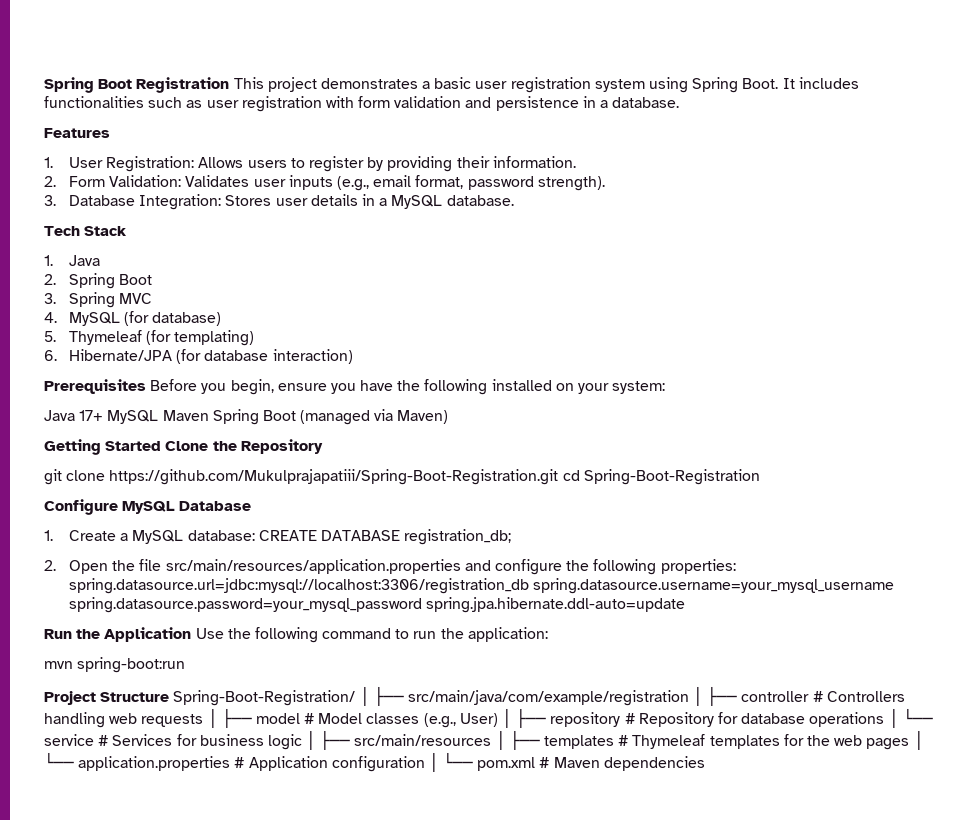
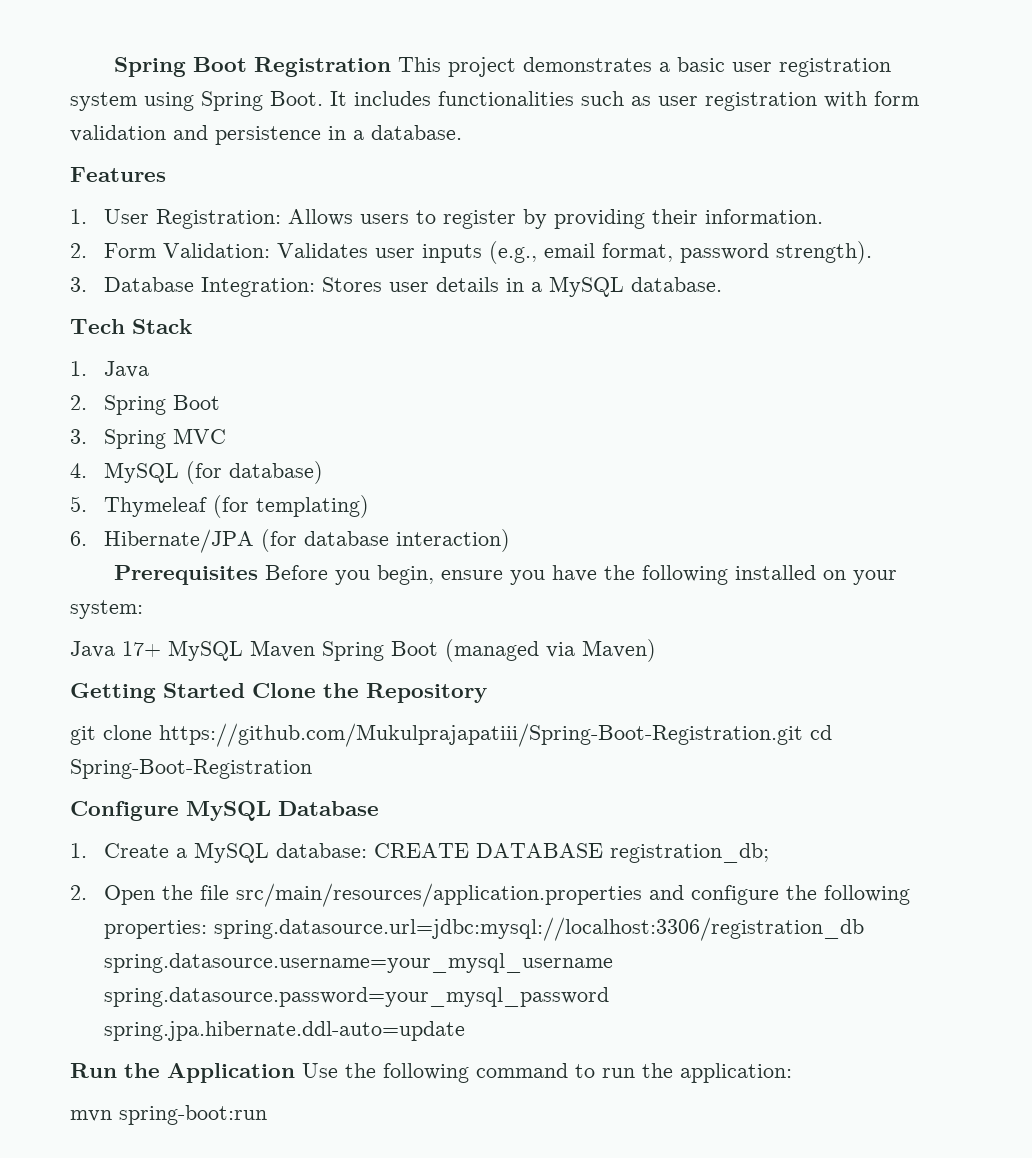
- Project Structure Spring-Boot-Registration/ │ ├── src/main/java/com/example/registration │ ├── controller # Controllers handling web requests │ ├── model # Model classes (e.g., User) │ ├── repository # Repository for database operations │ └── service # Services for business logic │ ├── src/main/resources │ ├── templates # Thymeleaf templates for the web pages │ └── application.properties # Application configuration │ └── pom.xml # Maven dependencies

